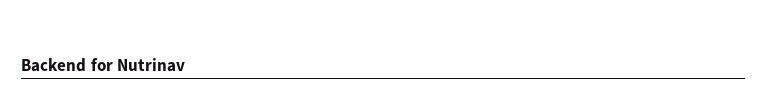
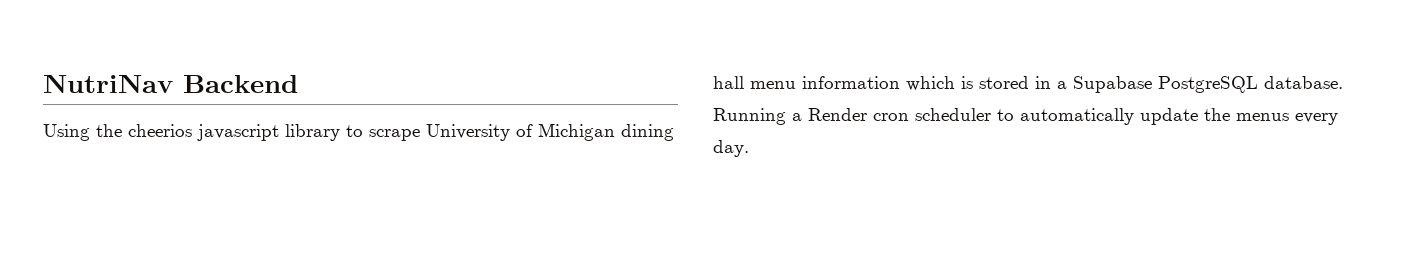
- Backend for Nutrinav
+ NutriNav Backend
+ Using the cheerios javascript library to scrape University of Michigan dining hall menu information which is stored in a Supabase PostgreSQL database. Running a Render cron scheduler to automatically update the menus every day.

